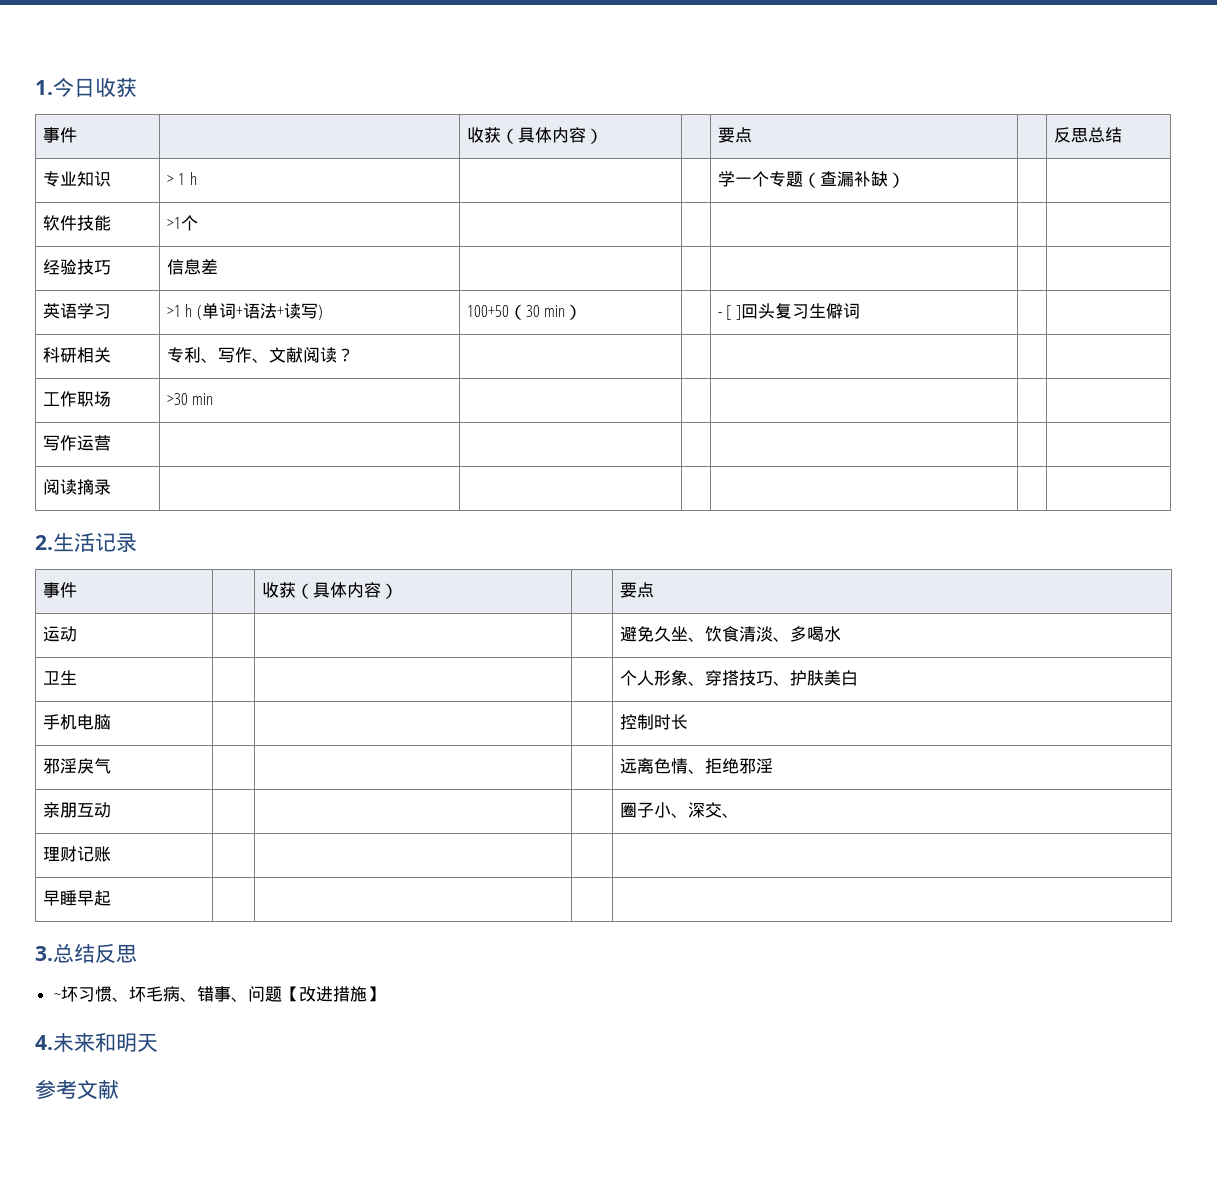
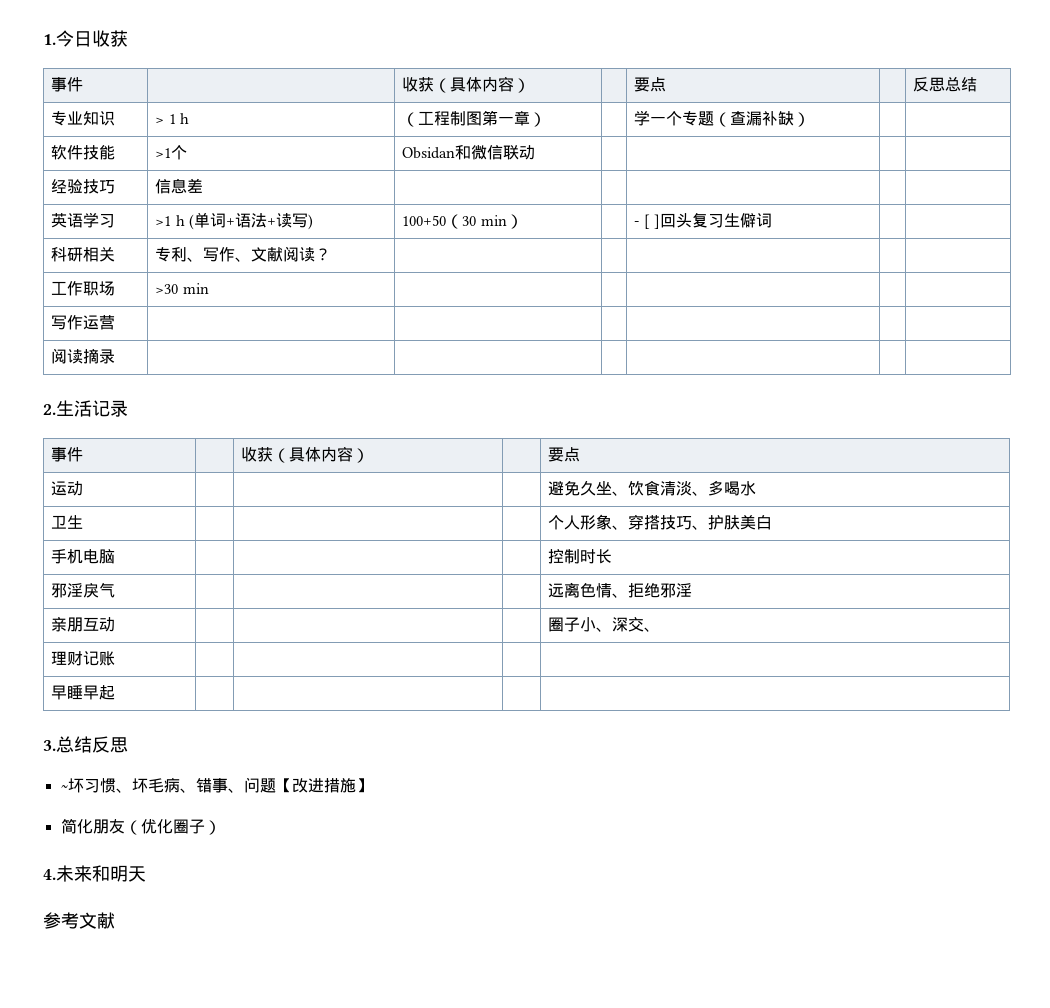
- 专业知识 | > 1 h | | | 学一个专题（查漏补缺） | |
+ 专业知识 | > 1 h | （工程制图第一章） | | 学一个专题（查漏补缺） | |
- 软件技能 | >1个 | | | | |
+ 软件技能 | >1个 | Obsidan和微信联动 | | | |
+ 简化朋友（优化圈子）

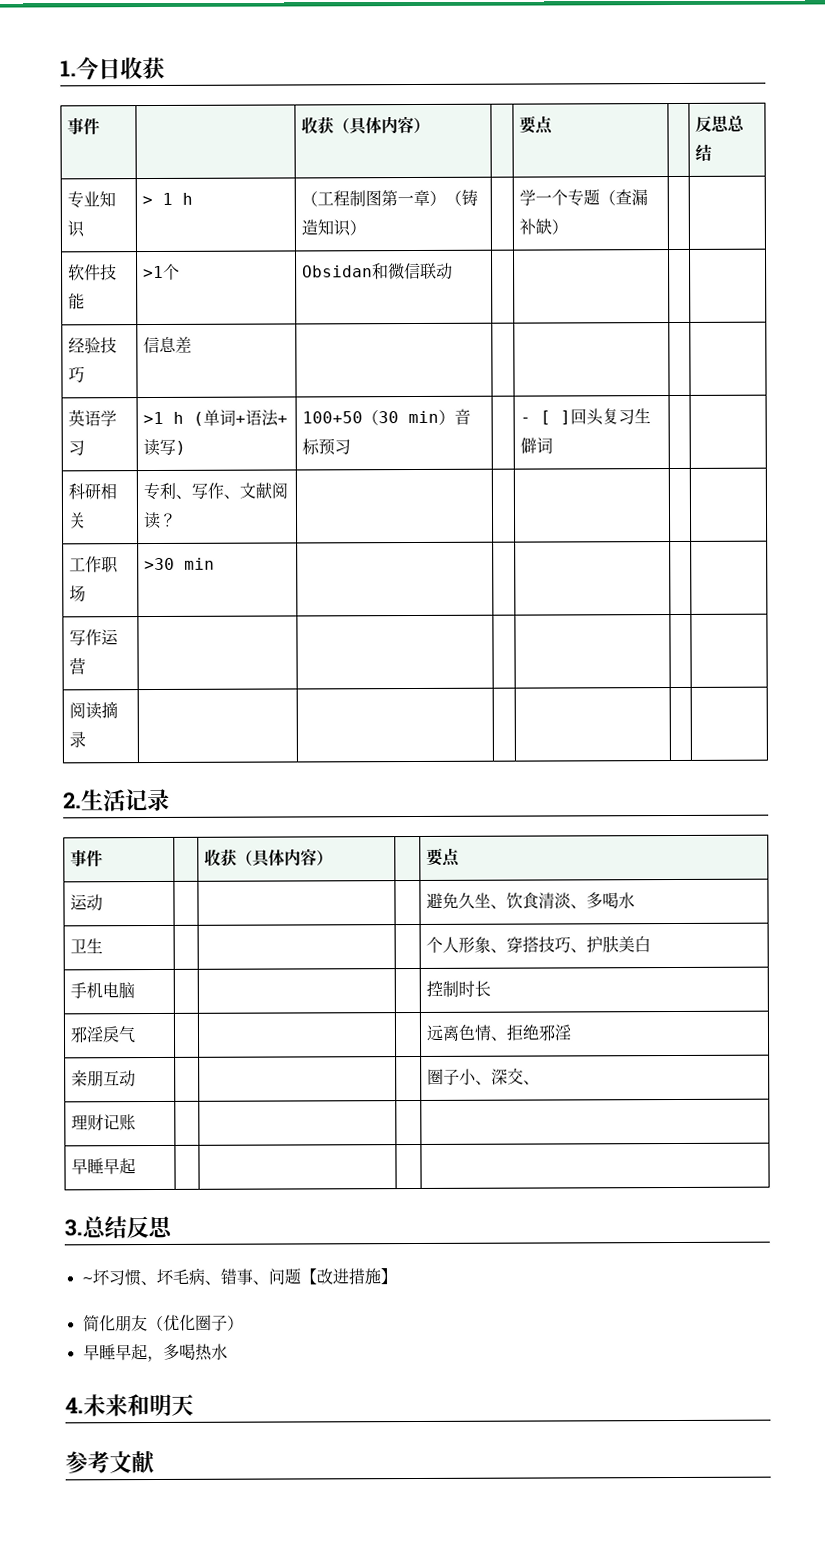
- 专业知识 | > 1 h | （工程制图第一章） | | 学一个专题（查漏补缺） | |
+ 专业知识 | > 1 h | （工程制图第一章）（铸造知识） | | 学一个专题（查漏补缺） | |
- 英语学习 | >1 h (单词+语法+读写) | 100+50（30 min） | | - [ ]回头复习生僻词 | |
+ 英语学习 | >1 h (单词+语法+读写) | 100+50（30 min）音标预习 | | - [ ]回头复习生僻词 | |
+ 早睡早起，多喝热水

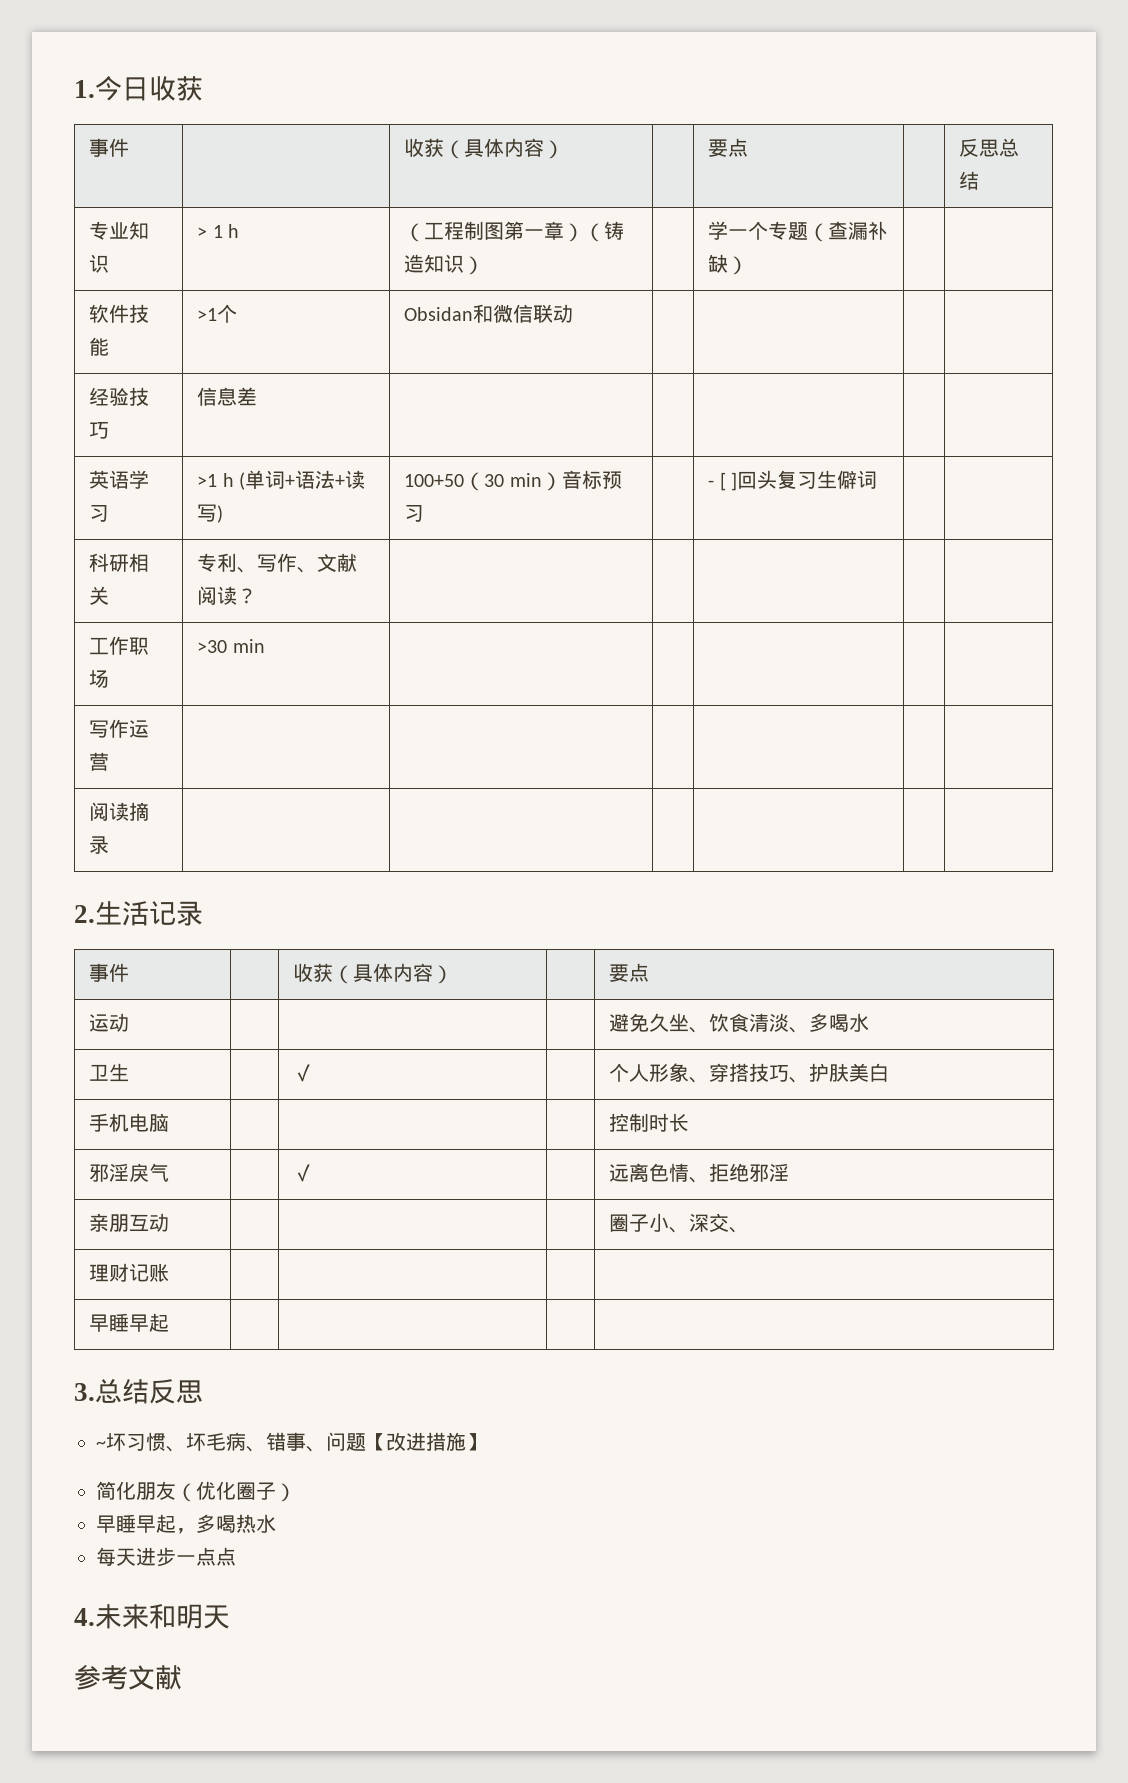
- 卫生 | | | | 个人形象、穿搭技巧、护肤美白
+ 卫生 | | ✓ | | 个人形象、穿搭技巧、护肤美白
- 邪淫戾气 | | | | 远离色情、拒绝邪淫
+ 邪淫戾气 | | ✓ | | 远离色情、拒绝邪淫
+ 每天进步一点点

